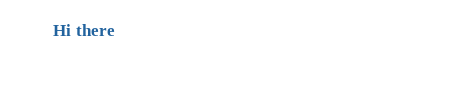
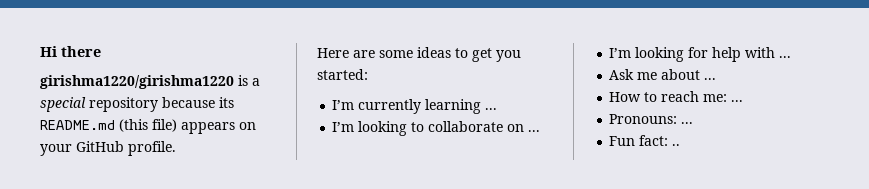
+ girishma1220/girishma1220 is a special repository because its README.md (this file) appears on your GitHub profile.
+ Here are some ideas to get you started:
+ I’m currently learning ...
+ I’m looking to collaborate on ...
+ I’m looking for help with ...
+ Ask me about ...
+ How to reach me: ...
+ Pronouns: ...
+ Fun fact: ..

